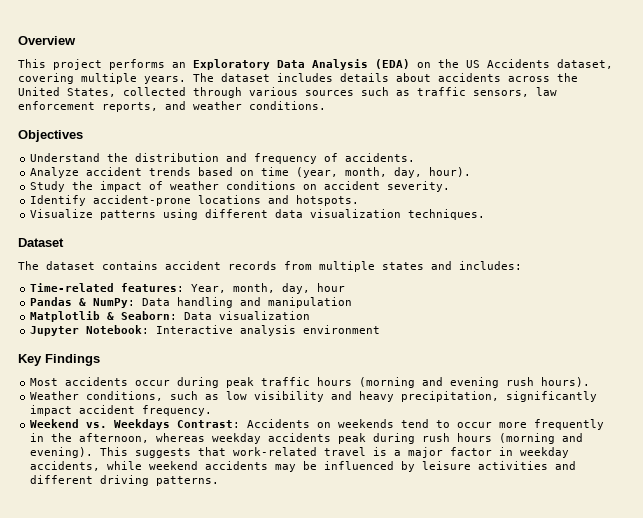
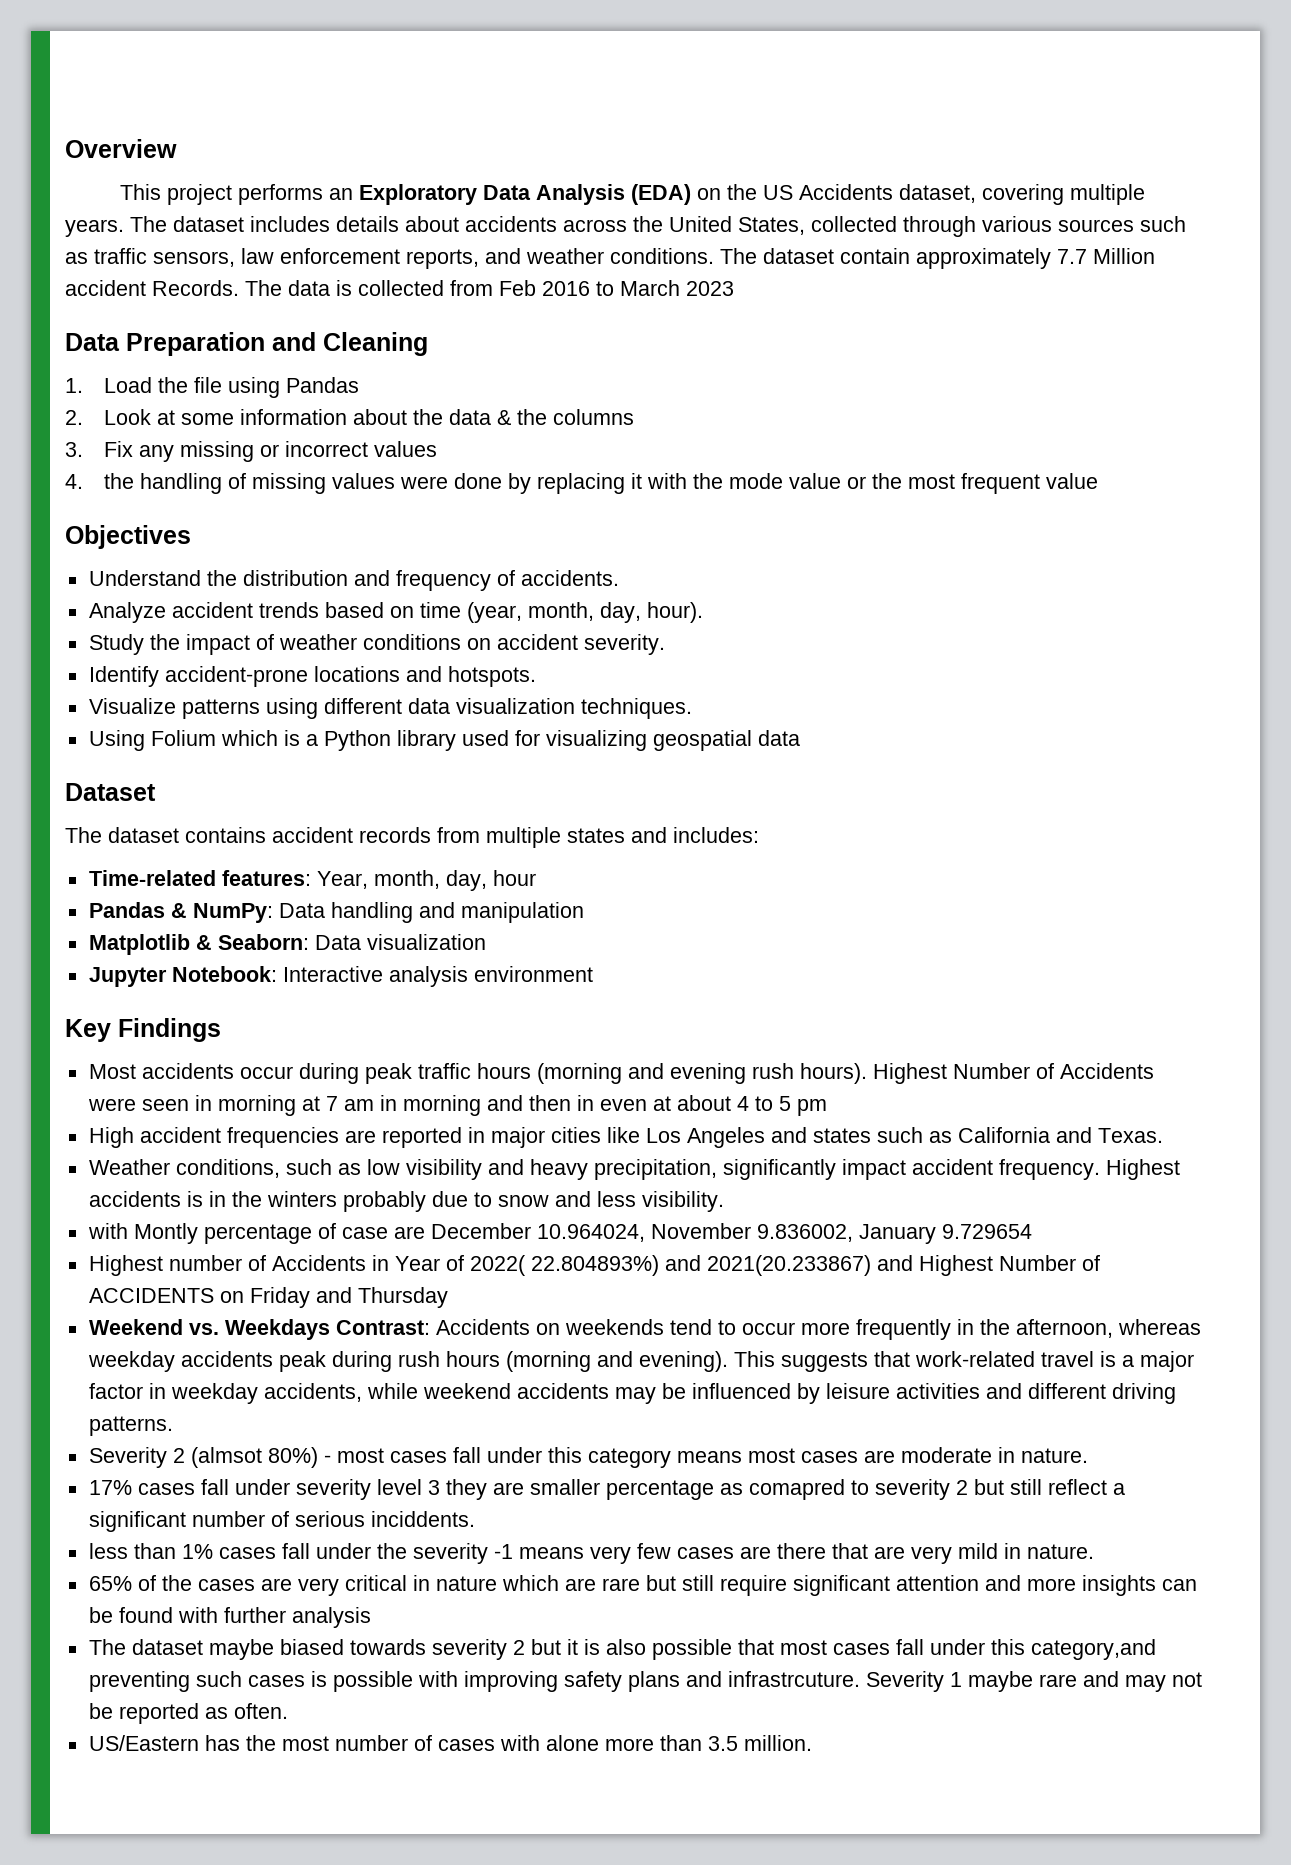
+ The dataset contain approximately 7.7 Million accident Records. The data is collected from Feb 2016 to March 2023
+ Data Preparation and Cleaning
+ 1. Load the file using Pandas
+ 2. Look at some information about the data & the columns
+ 3. Fix any missing or incorrect values
+ 4. the handling of missing values were done by replacing it with the mode value or the most frequent value
+ Using Folium which is a Python library used for visualizing geospatial data
+ Highest Number of Accidents were seen in morning at 7 am in morning and then in even at about 4 to 5 pm
+ High accident frequencies are reported in major cities like Los Angeles and states such as California and Texas.
+ Highest accidents is in the winters probably due to snow and less visibility.
+ with Montly percentage of case are December 10.964024, November 9.836002, January 9.729654
+ Highest number of Accidents in Year of 2022( 22.804893%) and 2021(20.233867) and Highest Number of ACCIDENTS on Friday and Thursday
+ Severity 2 (almsot 80%) - most cases fall under this category means most cases are moderate in nature.
+ 17% cases fall under severity level 3 they are smaller percentage as comapred to severity 2 but still reflect a significant number of serious inciddents.
+ less than 1% cases fall under the severity -1 means very few cases are there that are very mild in nature.
+ 65% of the cases are very critical in nature which are rare but still require significant attention and more insights can be found with further analysis
+ The dataset maybe biased towards severity 2 but it is also possible that most cases fall under this category,and preventing such cases is possible with improving safety plans and infrastrcuture. Severity 1 maybe rare and may not be reported as often.
+ US/Eastern has the most number of cases with alone more than 3.5 million.

